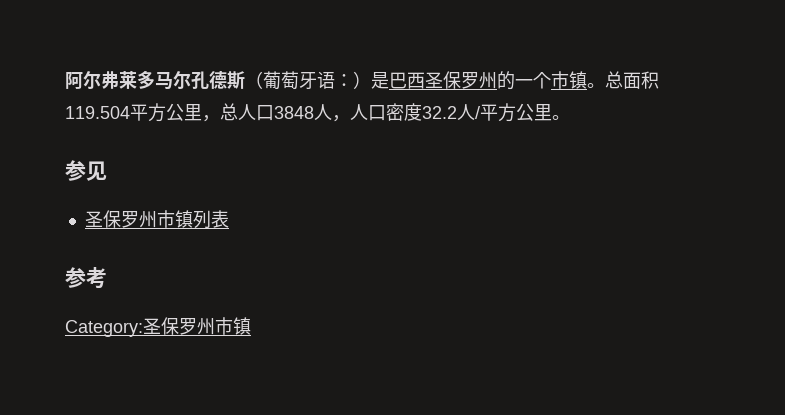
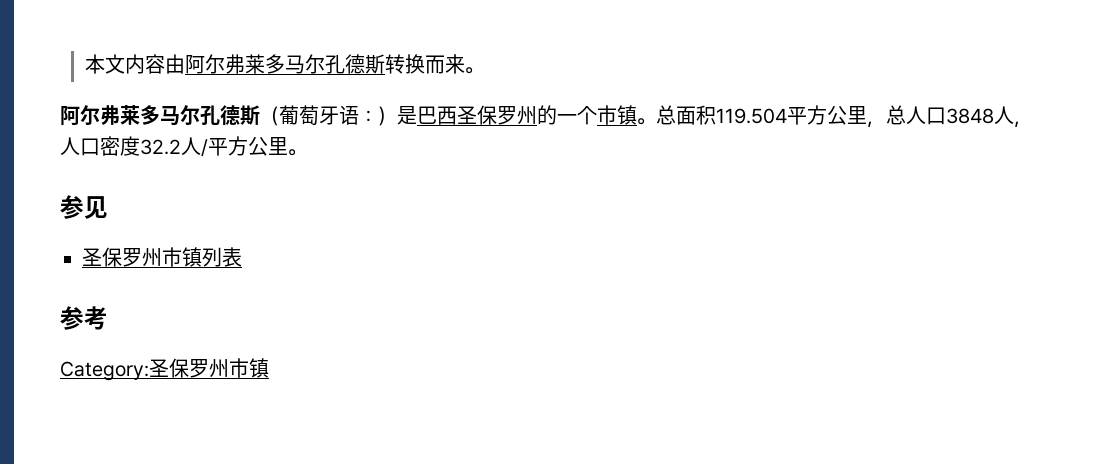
+ 本文内容由阿尔弗莱多马尔孔德斯转换而来。

